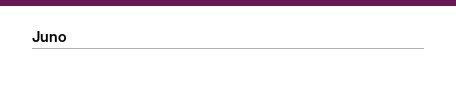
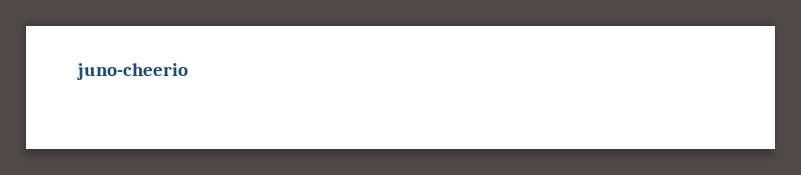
- Juno
+ juno-cheerio

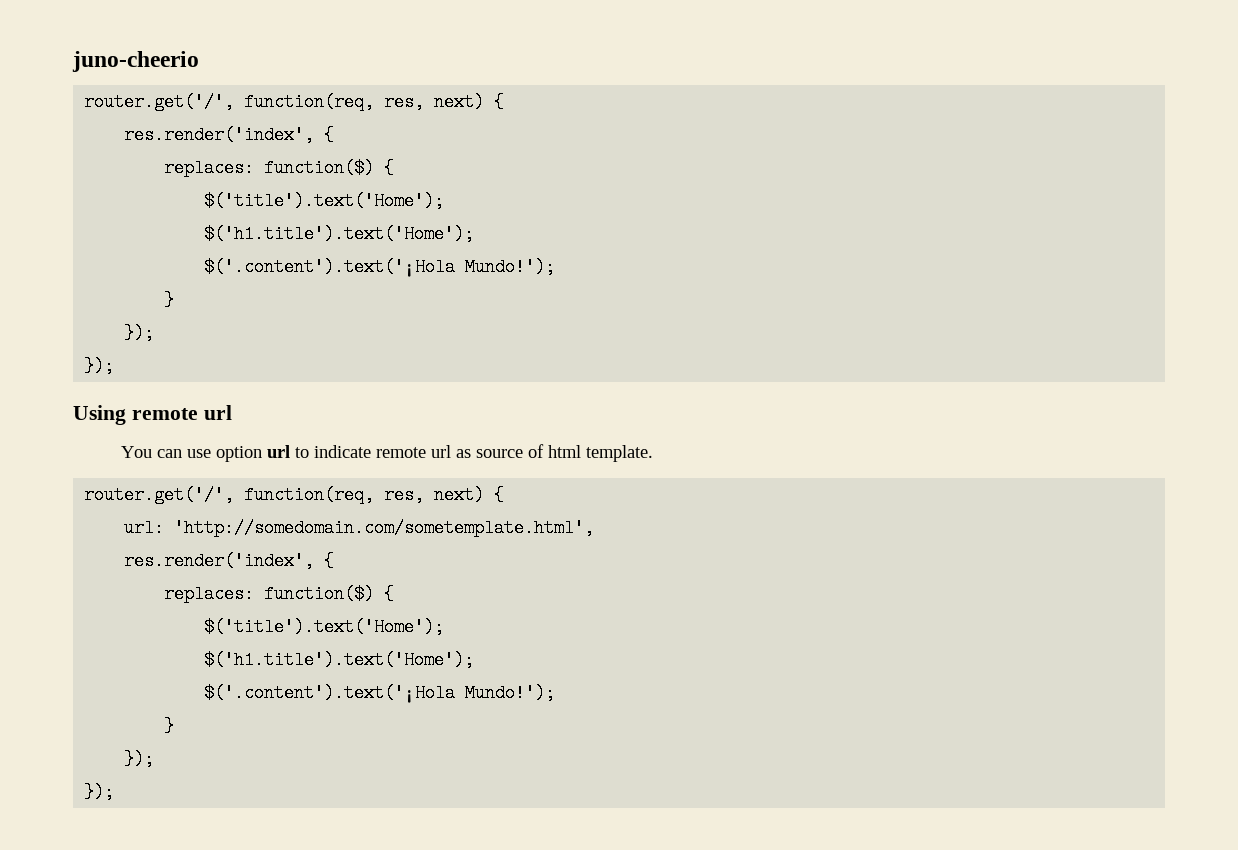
  juno-cheerio
+ router.get('/', function(req, res, next) {
+ res.render('index', {
+ replaces: function($) {
+ $('title').text('Home');
+ $('h1.title').text('Home');
+ $('.content').text('¡Hola Mundo!');
+ }
+ });
+ });
+ Using remote url
+ You can use option url to indicate remote url as source of html template.
+ router.get('/', function(req, res, next) {
+ url: 'http://somedomain.com/sometemplate.html',
+ res.render('index', {
+ replaces: function($) {
+ $('title').text('Home');
+ $('h1.title').text('Home');
+ $('.content').text('¡Hola Mundo!');
+ }
+ });
+ });

